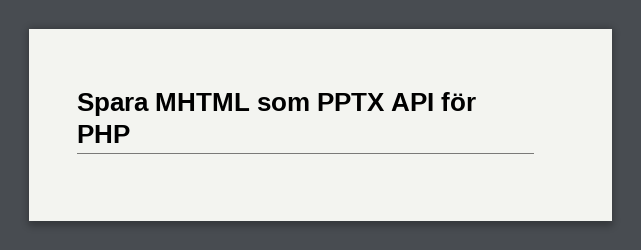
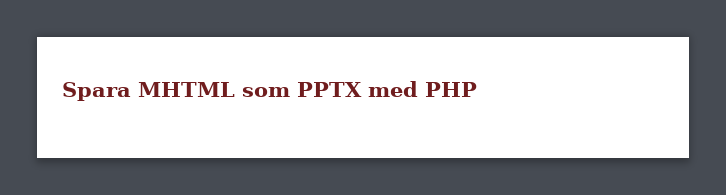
- Spara MHTML som PPTX API för PHP
+ Spara MHTML som PPTX med PHP

